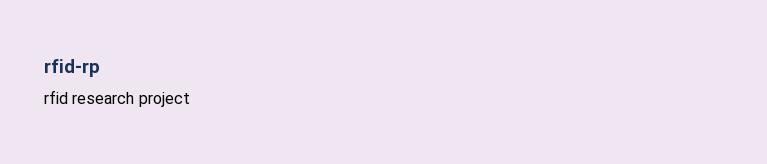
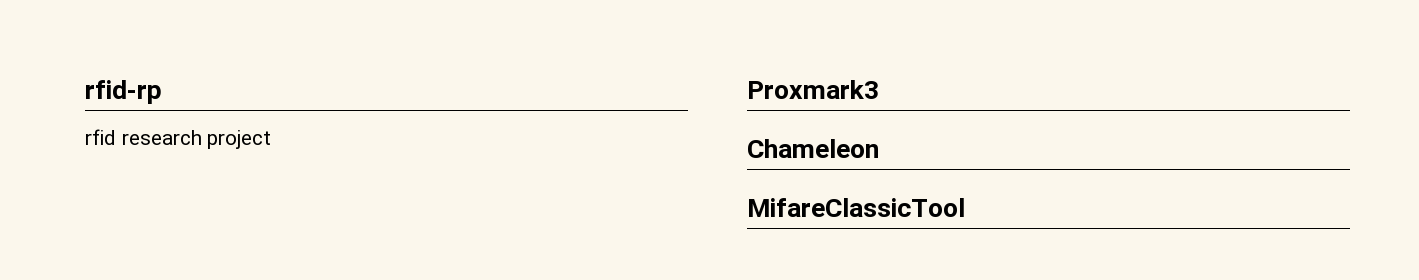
+ Proxmark3
+ Chameleon
+ MifareClassicTool

